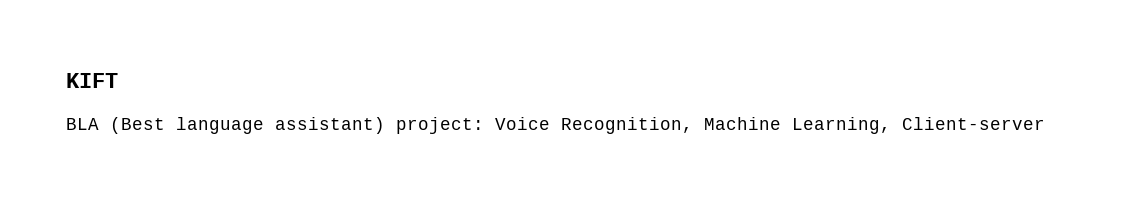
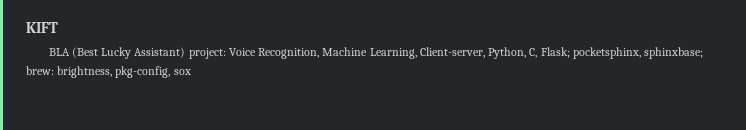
- BLA (Best language assistant) project: Voice Recognition, Machine Learning, Client-server
+ BLA (Best Lucky Assistant) project: Voice Recognition, Machine Learning, Client-server, Python, C, Flask; pocketsphinx, sphinxbase; brew: brightness, pkg-config, sox

